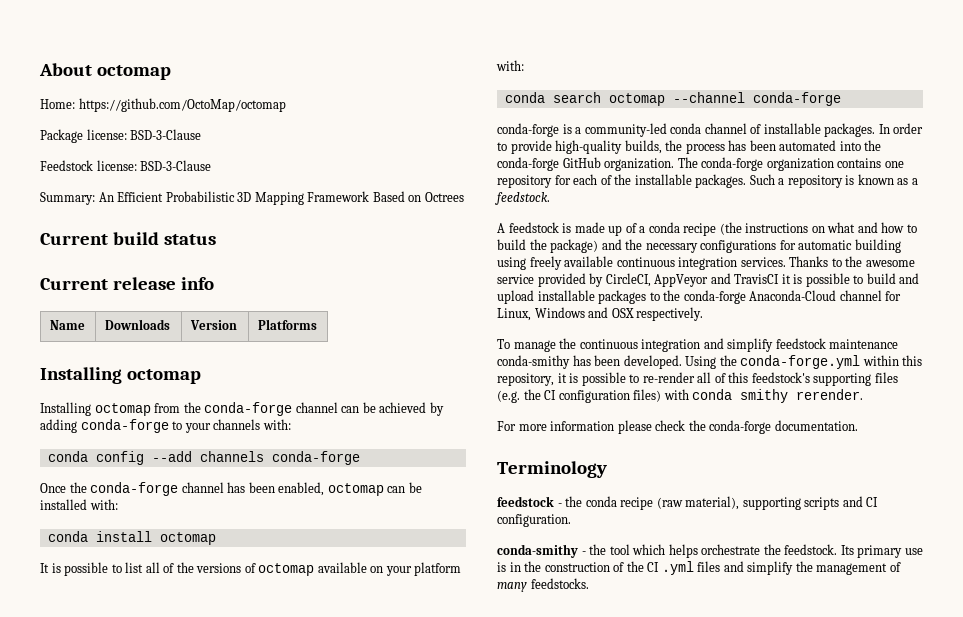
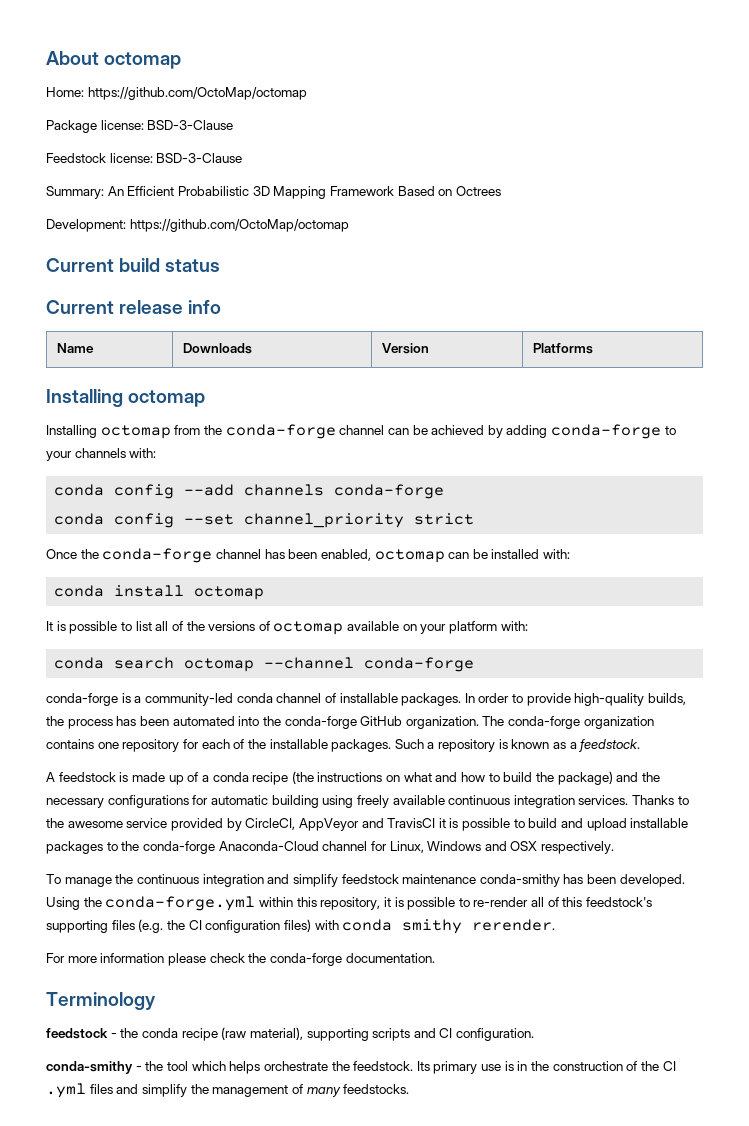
+ Development: https://github.com/OctoMap/octomap
+ conda config --set channel_priority strict

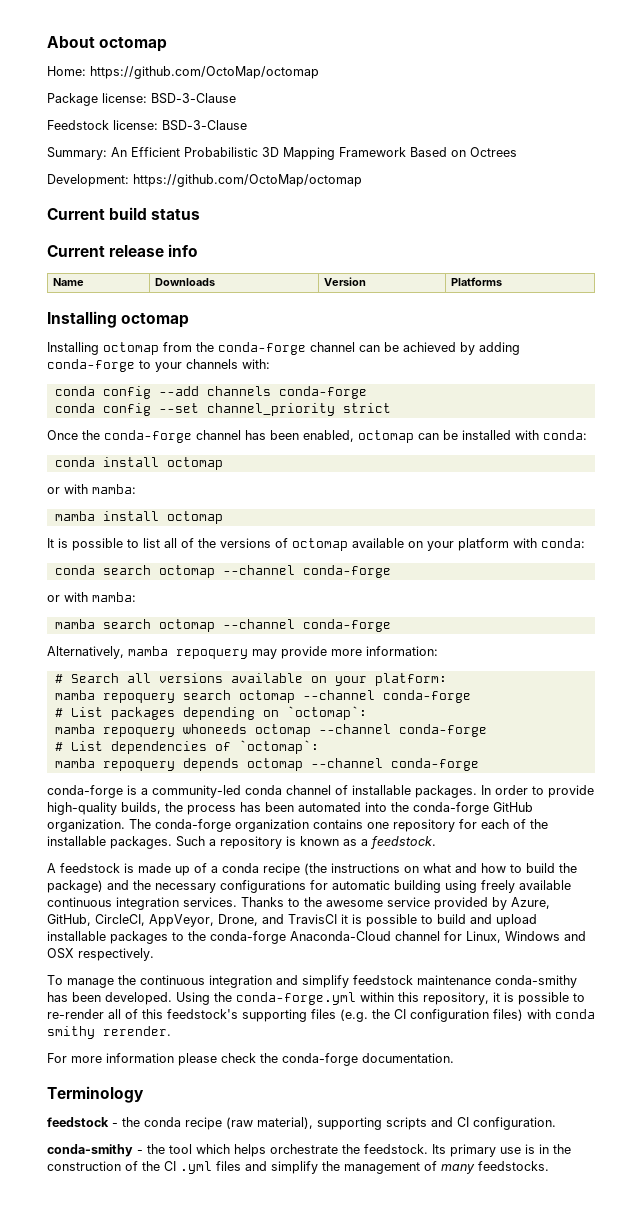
- Once the conda-forge channel has been enabled, octomap can be installed with:
+ Once the conda-forge channel has been enabled, octomap can be installed with conda:
  conda install octomap
+ or with mamba:
+ mamba install octomap
- It is possible to list all of the versions of octomap available on your platform with:
+ It is possible to list all of the versions of octomap available on your platform with conda:
  conda search octomap --channel conda-forge
+ or with mamba:
+ mamba search octomap --channel conda-forge
+ Alternatively, mamba repoquery may provide more information:
+ # Search all versions available on your platform:
+ mamba repoquery search octomap --channel conda-forge
+ # List packages depending on `octomap`:
+ mamba repoquery whoneeds octomap --channel conda-forge
+ # List dependencies of `octomap`:
+ mamba repoquery depends octomap --channel conda-forge
- Thanks to the awesome service provided by CircleCI, AppVeyor and TravisCI it is possible to build and upload installable packages to the conda-forge Anaconda-Cloud channel for Linux, Windows and OSX respectively.
+ Thanks to the awesome service provided by Azure, GitHub, CircleCI, AppVeyor, Drone, and TravisCI it is possible to build and upload installable packages to the conda-forge Anaconda-Cloud channel for Linux, Windows and OSX respectively.

